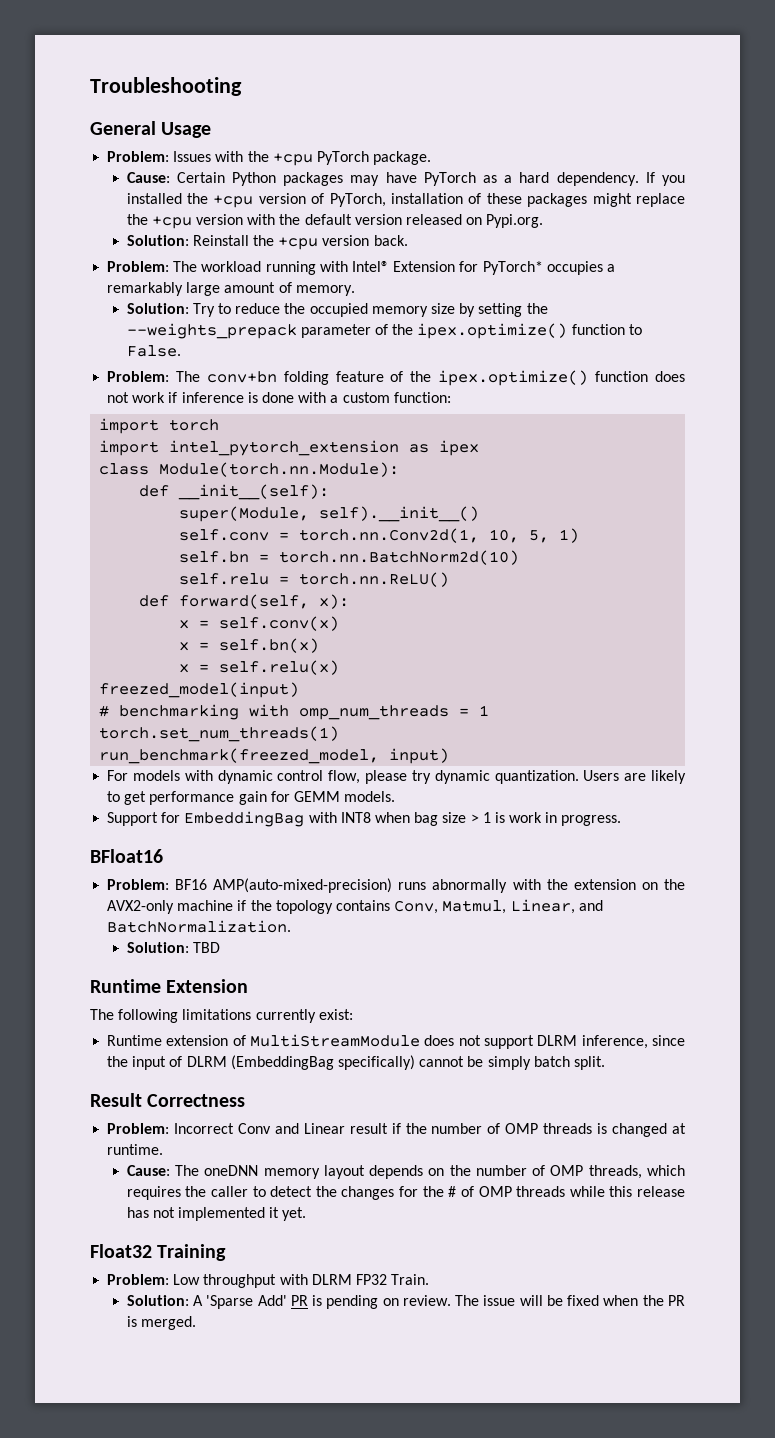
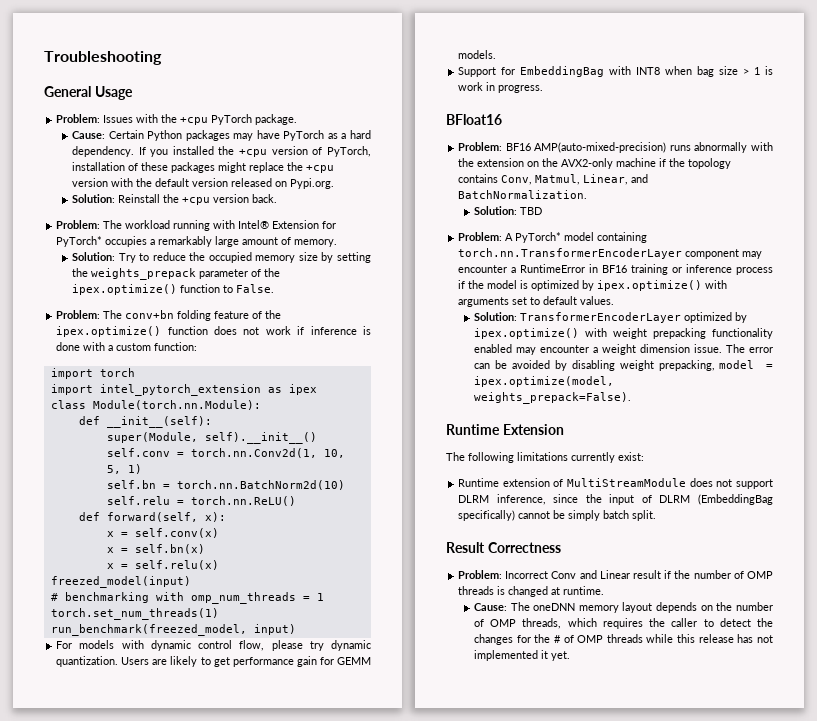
- Solution: Try to reduce the occupied memory size by setting the --weights_prepack parameter of the ipex.optimize() function to False.
+ Solution: Try to reduce the occupied memory size by setting the weights_prepack parameter of the ipex.optimize() function to False.
+ Problem: A PyTorch* model containing torch.nn.TransformerEncoderLayer component may encounter a RuntimeError in BF16 training or inference process if the model is optimized by ipex.optimize() with arguments set to default values.
+ Solution: TransformerEncoderLayer optimized by ipex.optimize() with weight prepacking functionality enabled may encounter a weight dimension issue. The error can be avoided by disabling weight prepacking, model = ipex.optimize(model, weights_prepack=False).
- Float32 Training
- Problem: Low throughput with DLRM FP32 Train.
- Solution: A 'Sparse Add' PR is pending on review. The issue will be fixed when the PR is merged.

